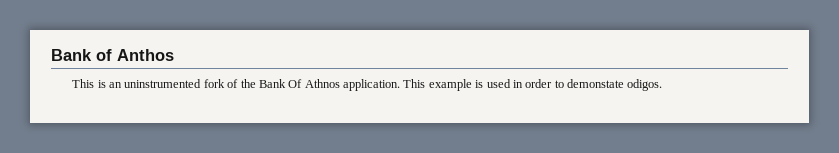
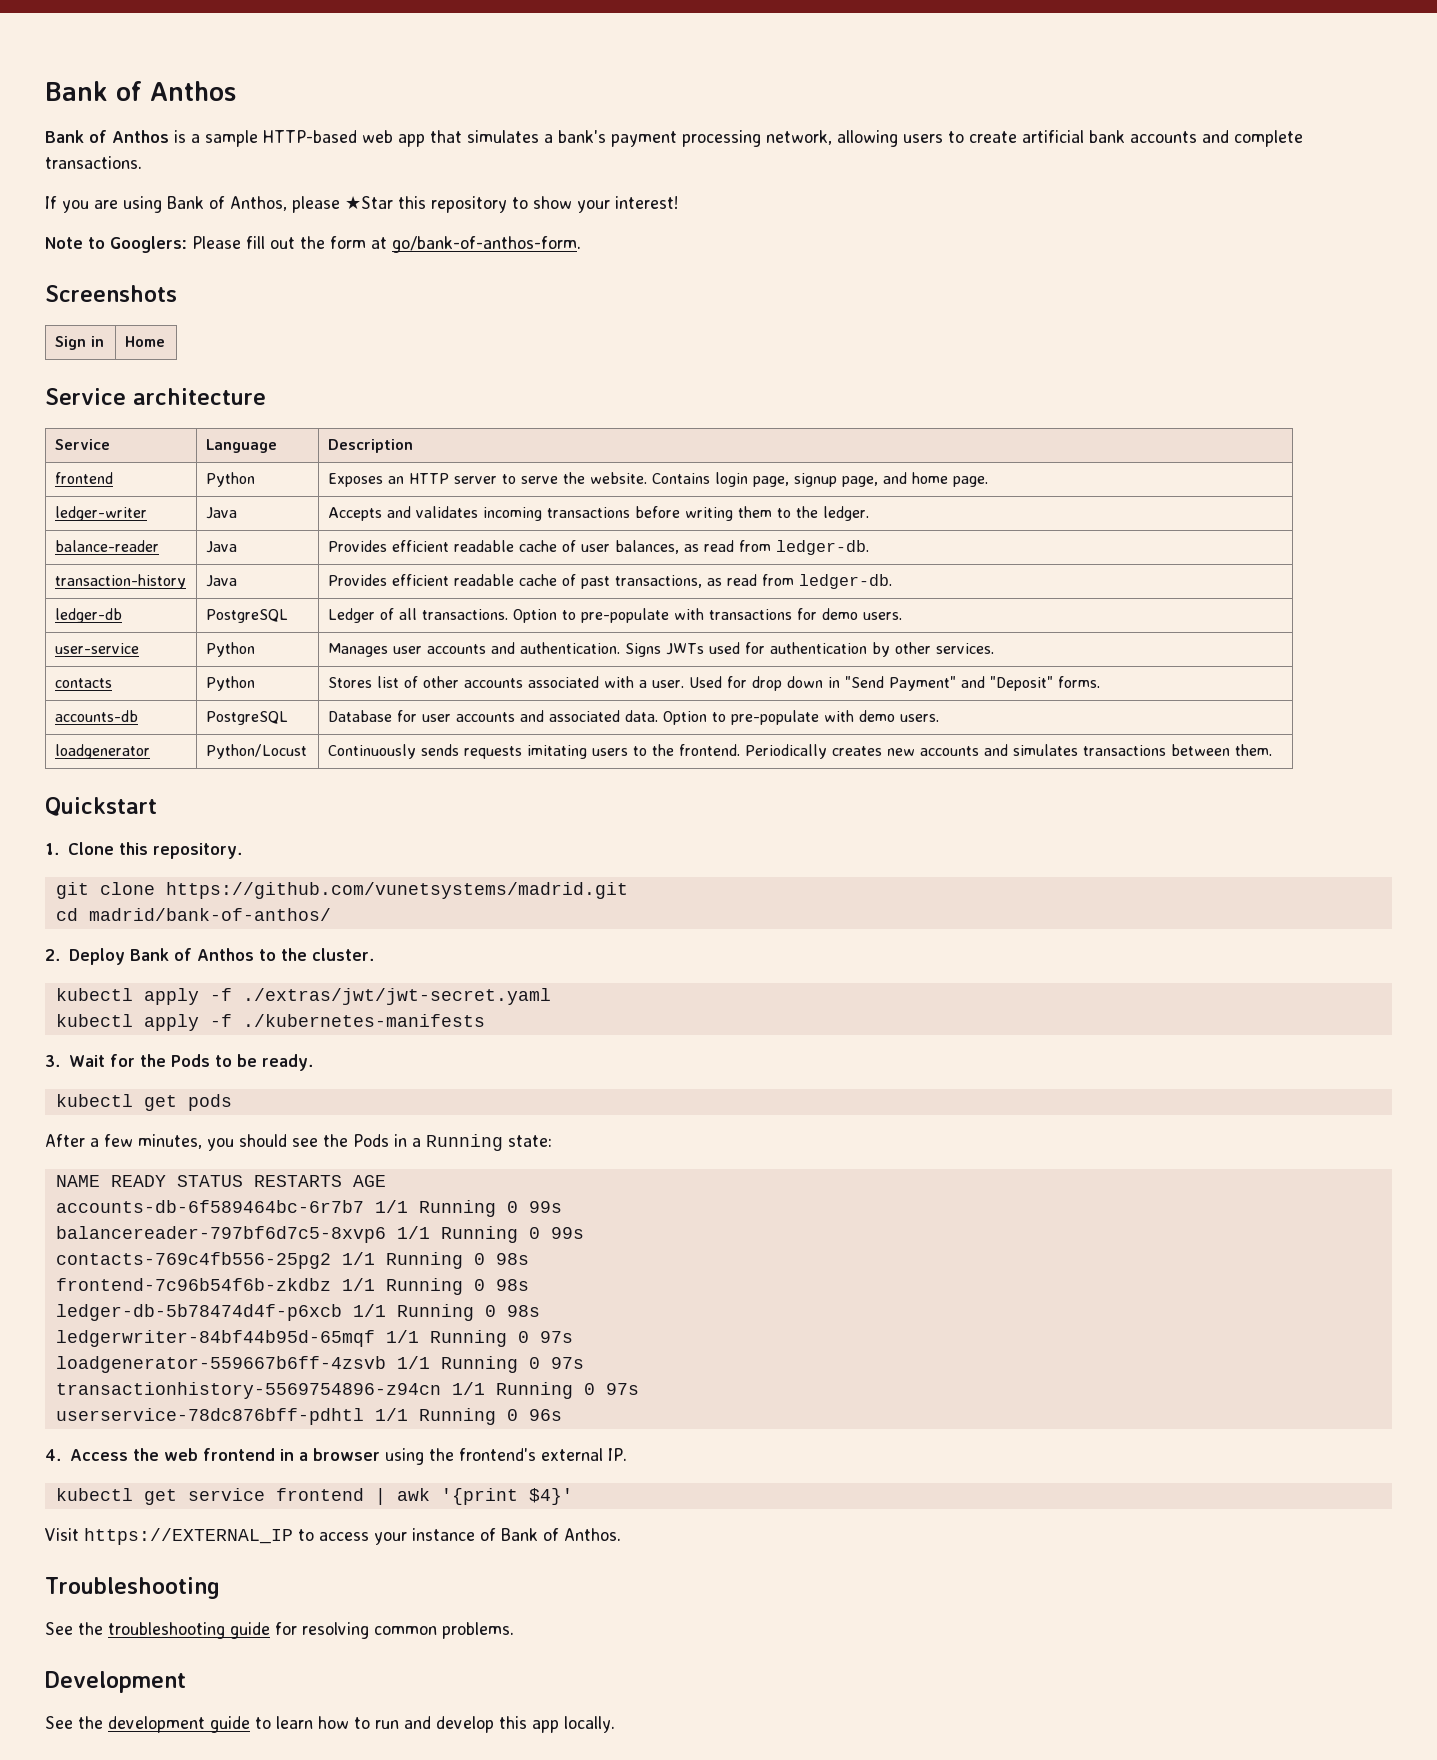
- This is an uninstrumented fork of the Bank Of Athnos application. This example is used in order to demonstate odigos.
+ Bank of Anthos is a sample HTTP-based web app that simulates a bank's payment processing network, allowing users to create artificial bank accounts and complete transactions.
+ If you are using Bank of Anthos, please ★Star this repository to show your interest!
+ Note to Googlers: Please fill out the form at go/bank-of-anthos-form.
+ Screenshots
+ Sign in | Home
+ Service architecture
+ Service | Language | Description
+ frontend | Python | Exposes an HTTP server to serve the website. Contains login page, signup page, and home page.
+ ledger-writer | Java | Accepts and validates incoming transactions before writing them to the ledger.
+ balance-reader | Java | Provides efficient readable cache of user balances, as read from ledger-db.
+ transaction-history | Java | Provides efficient readable cache of past transactions, as read from ledger-db.
+ ledger-db | PostgreSQL | Ledger of all transactions. Option to pre-populate with transactions for demo users.
+ user-service | Python | Manages user accounts and authentication. Signs JWTs used for authentication by other services.
+ contacts | Python | Stores list of other accounts associated with a user. Used for drop down in "Send Payment" and "Deposit" forms.
+ accounts-db | PostgreSQL | Database for user accounts and associated data. Option to pre-populate with demo users.
+ loadgenerator | Python/Locust | Continuously sends requests imitating users to the frontend. Periodically creates new accounts and simulates transactions between them.
+ Quickstart
+ 1. Clone this repository.
+ git clone https://github.com/vunetsystems/madrid.git
+ cd madrid/bank-of-anthos/
+ 2. Deploy Bank of Anthos to the cluster.
+ kubectl apply -f ./extras/jwt/jwt-secret.yaml
+ kubectl apply -f ./kubernetes-manifests
+ 3. Wait for the Pods to be ready.
+ kubectl get pods
+ After a few minutes, you should see the Pods in a Running state:
+ NAME READY STATUS RESTARTS AGE
+ accounts-db-6f589464bc-6r7b7 1/1 Running 0 99s
+ balancereader-797bf6d7c5-8xvp6 1/1 Running 0 99s
+ contacts-769c4fb556-25pg2 1/1 Running 0 98s
+ frontend-7c96b54f6b-zkdbz 1/1 Running 0 98s
+ ledger-db-5b78474d4f-p6xcb 1/1 Running 0 98s
+ ledgerwriter-84bf44b95d-65mqf 1/1 Running 0 97s
+ loadgenerator-559667b6ff-4zsvb 1/1 Running 0 97s
+ transactionhistory-5569754896-z94cn 1/1 Running 0 97s
+ userservice-78dc876bff-pdhtl 1/1 Running 0 96s
+ 4. Access the web frontend in a browser using the frontend's external IP.
+ kubectl get service frontend | awk '{print $4}'
+ Visit https://EXTERNAL_IP to access your instance of Bank of Anthos.
+ Troubleshooting
+ See the troubleshooting guide for resolving common problems.
+ Development
+ See the development guide to learn how to run and develop this app locally.

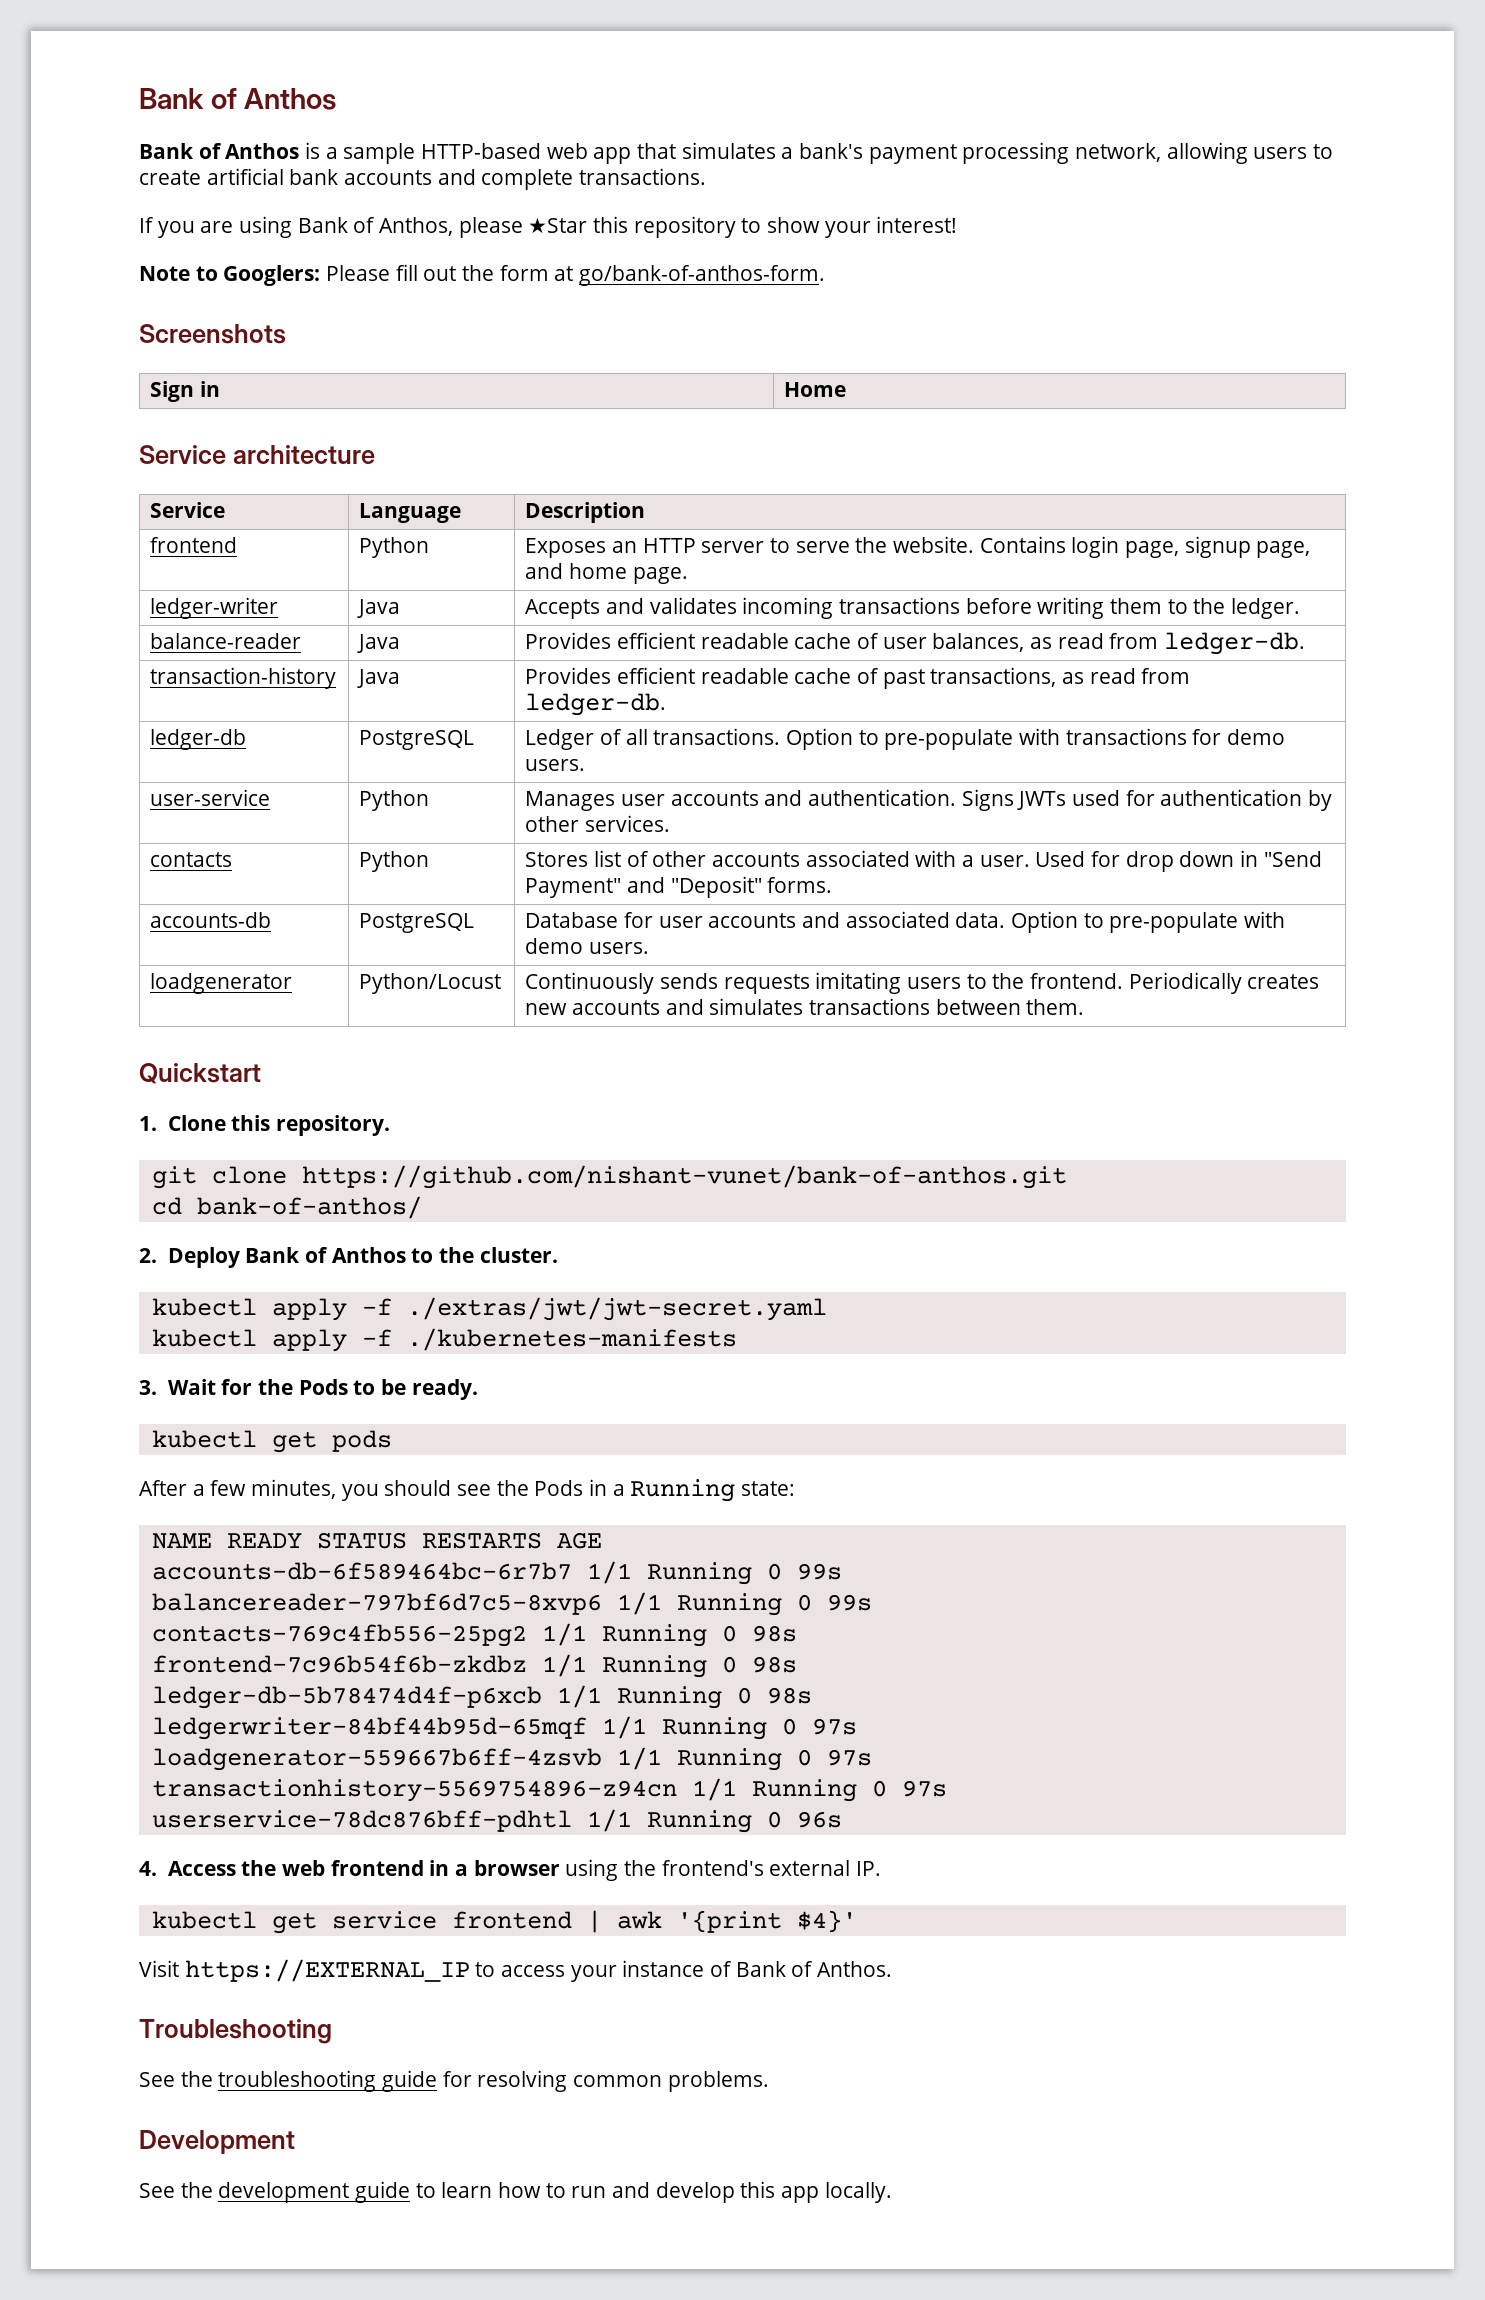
- git clone https://github.com/vunetsystems/madrid.git
+ git clone https://github.com/nishant-vunet/bank-of-anthos.git
- cd madrid/bank-of-anthos/
+ cd bank-of-anthos/

